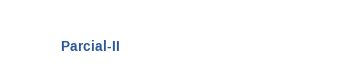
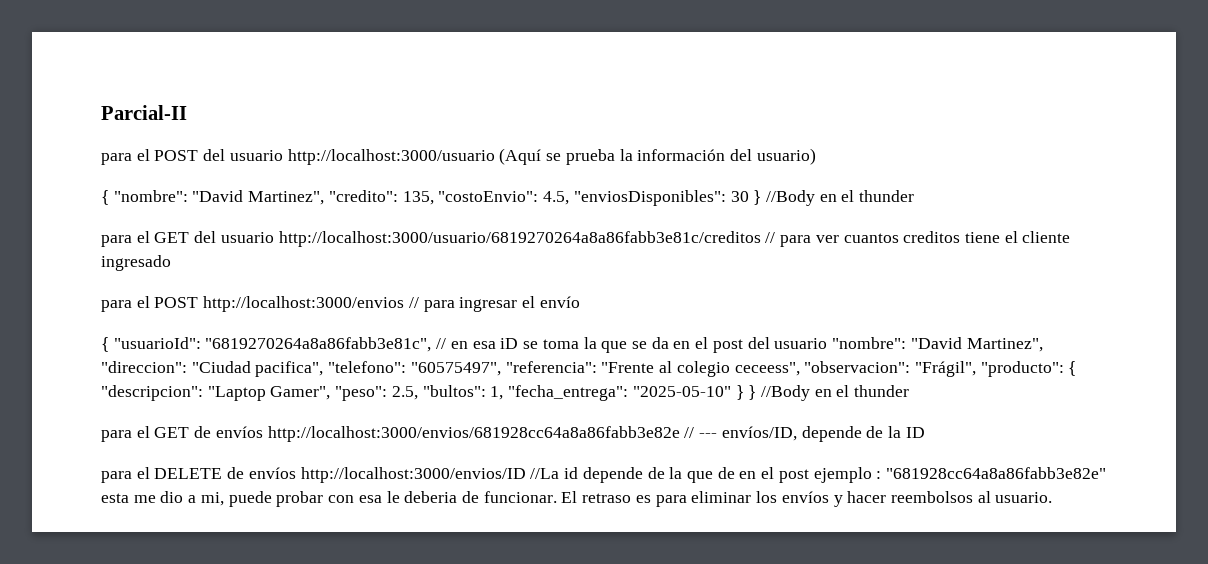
+ para el POST del usuario http://localhost:3000/usuario (Aquí se prueba la información del usuario)
+ { "nombre": "David Martinez", "credito": 135, "costoEnvio": 4.5, "enviosDisponibles": 30 } //Body en el thunder
+ para el GET del usuario http://localhost:3000/usuario/6819270264a8a86fabb3e81c/creditos // para ver cuantos creditos tiene el cliente ingresado
+ para el POST http://localhost:3000/envios // para ingresar el envío
+ { "usuarioId": "6819270264a8a86fabb3e81c", // en esa iD se toma la que se da en el post del usuario "nombre": "David Martinez", "direccion": "Ciudad pacifica", "telefono": "60575497", "referencia": "Frente al colegio ceceess", "observacion": "Frágil", "producto": { "descripcion": "Laptop Gamer", "peso": 2.5, "bultos": 1, "fecha_entrega": "2025-05-10" } } //Body en el thunder
+ para el GET de envíos http://localhost:3000/envios/681928cc64a8a86fabb3e82e // --- envíos/ID, depende de la ID
+ para el DELETE de envíos http://localhost:3000/envios/ID //La id depende de la que de en el post ejemplo : "681928cc64a8a86fabb3e82e" esta me dio a mi, puede probar con esa le deberia de funcionar. El retraso es para eliminar los envíos y hacer reembolsos al usuario.

